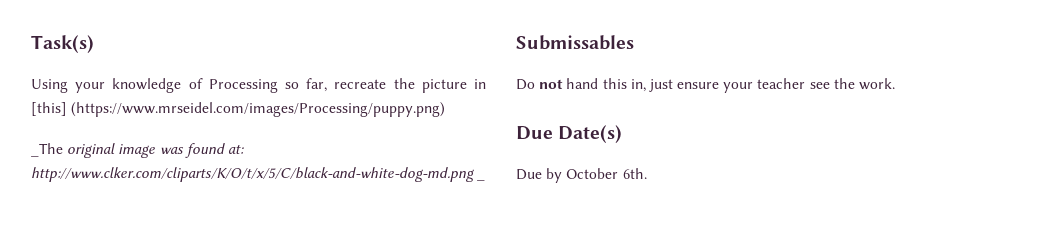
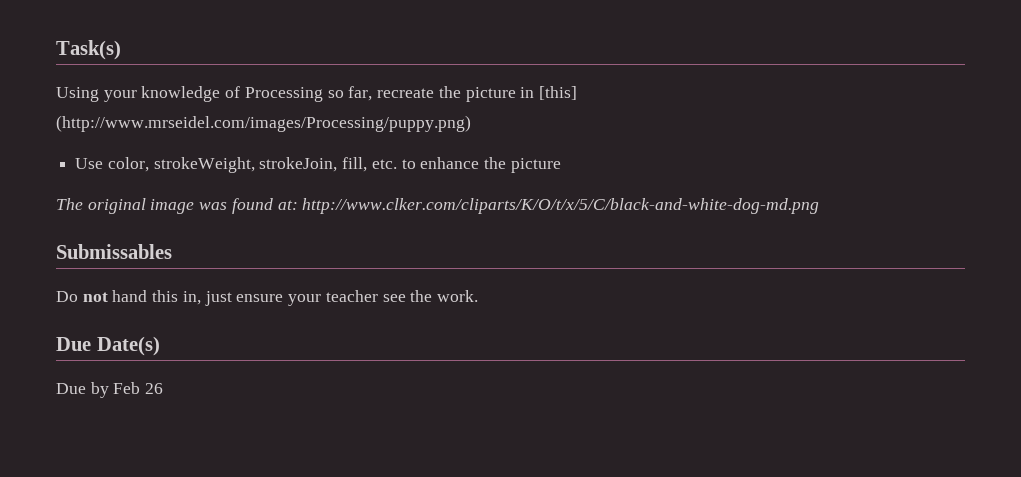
- Using your knowledge of Processing so far, recreate the picture in [this] (https://www.mrseidel.com/images/Processing/puppy.png)
- _The original image was found at: http://www.clker.com/cliparts/K/O/t/x/5/C/black-and-white-dog-md.png _
+ Using your knowledge of Processing so far, recreate the picture in [this] (http://www.mrseidel.com/images/Processing/puppy.png)
+ Use color, strokeWeight, strokeJoin, fill, etc. to enhance the picture
+ The original image was found at: http://www.clker.com/cliparts/K/O/t/x/5/C/black-and-white-dog-md.png
- Due by October 6th.
+ Due by Feb 26

